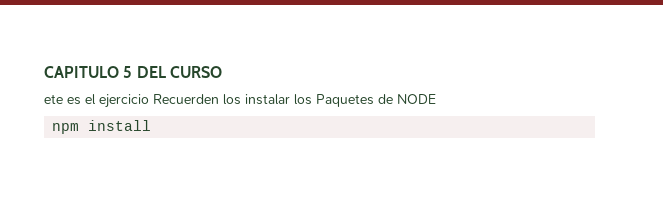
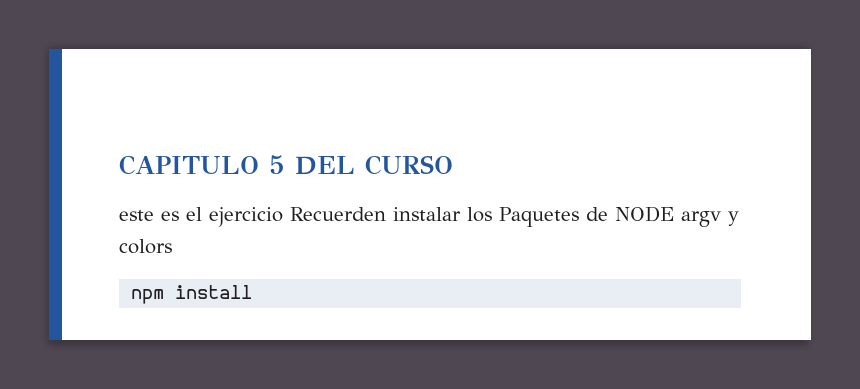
- ete es el ejercicio Recuerden los instalar los Paquetes de NODE
+ este es el ejercicio Recuerden instalar los Paquetes de NODE argv y colors

